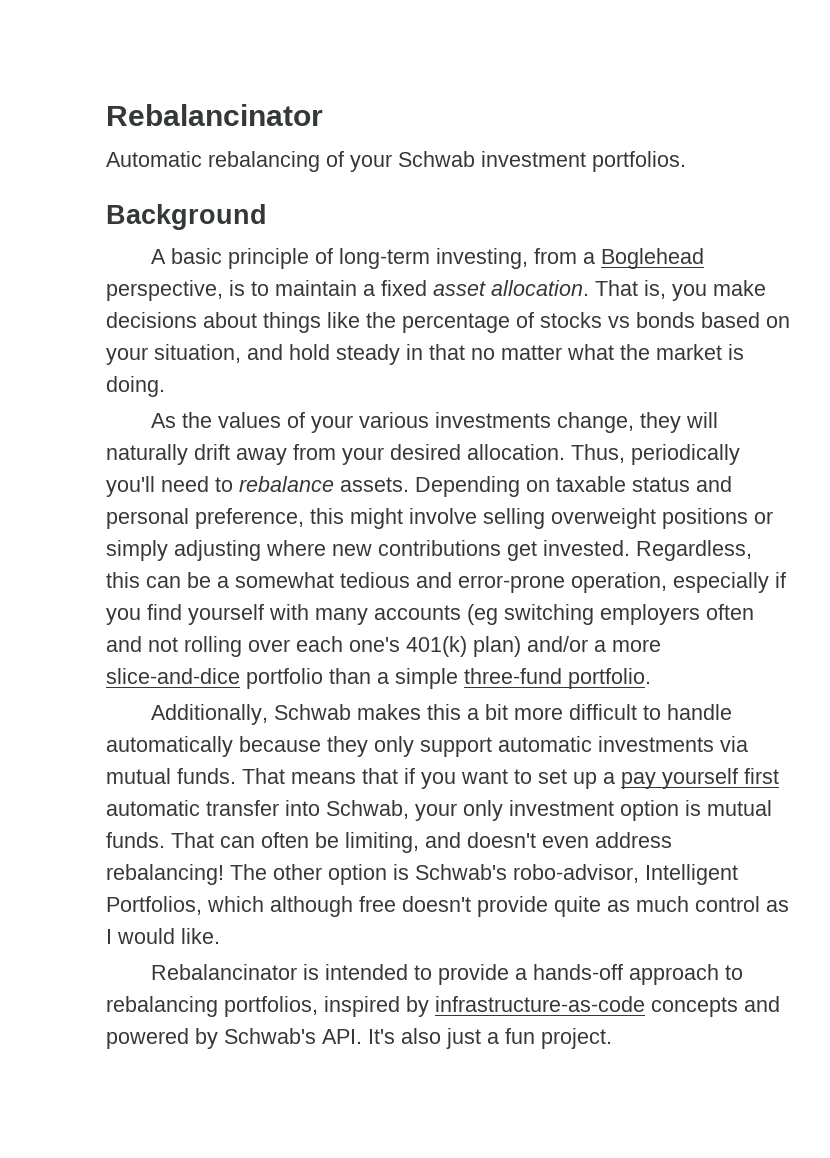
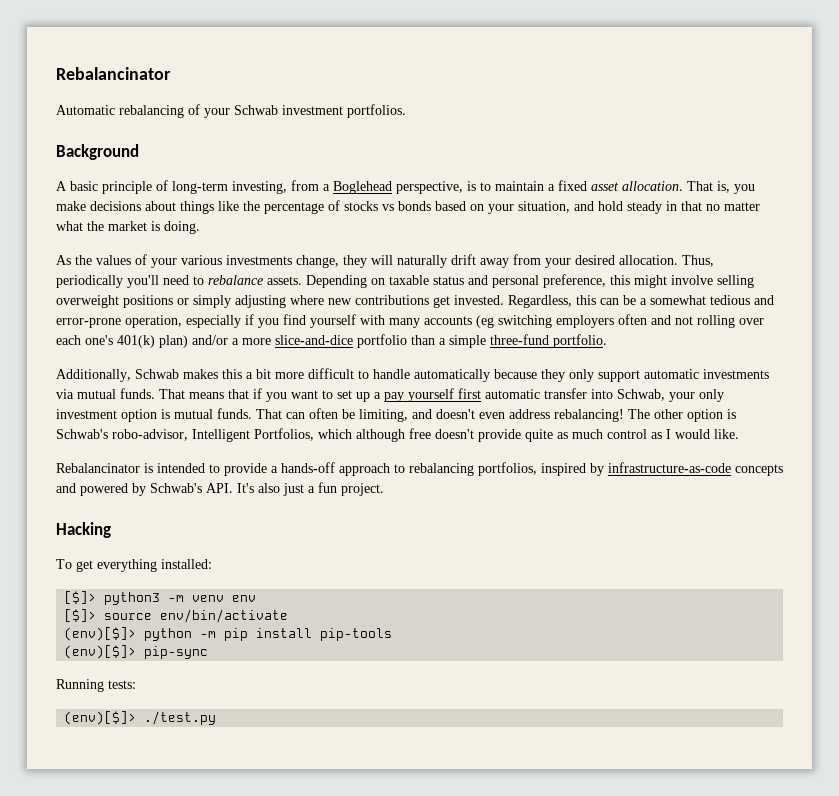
+ Hacking
+ To get everything installed:
+ [$]> python3 -m venv env
+ [$]> source env/bin/activate
+ (env)[$]> python -m pip install pip-tools
+ (env)[$]> pip-sync
+ Running tests:
+ (env)[$]> ./test.py

